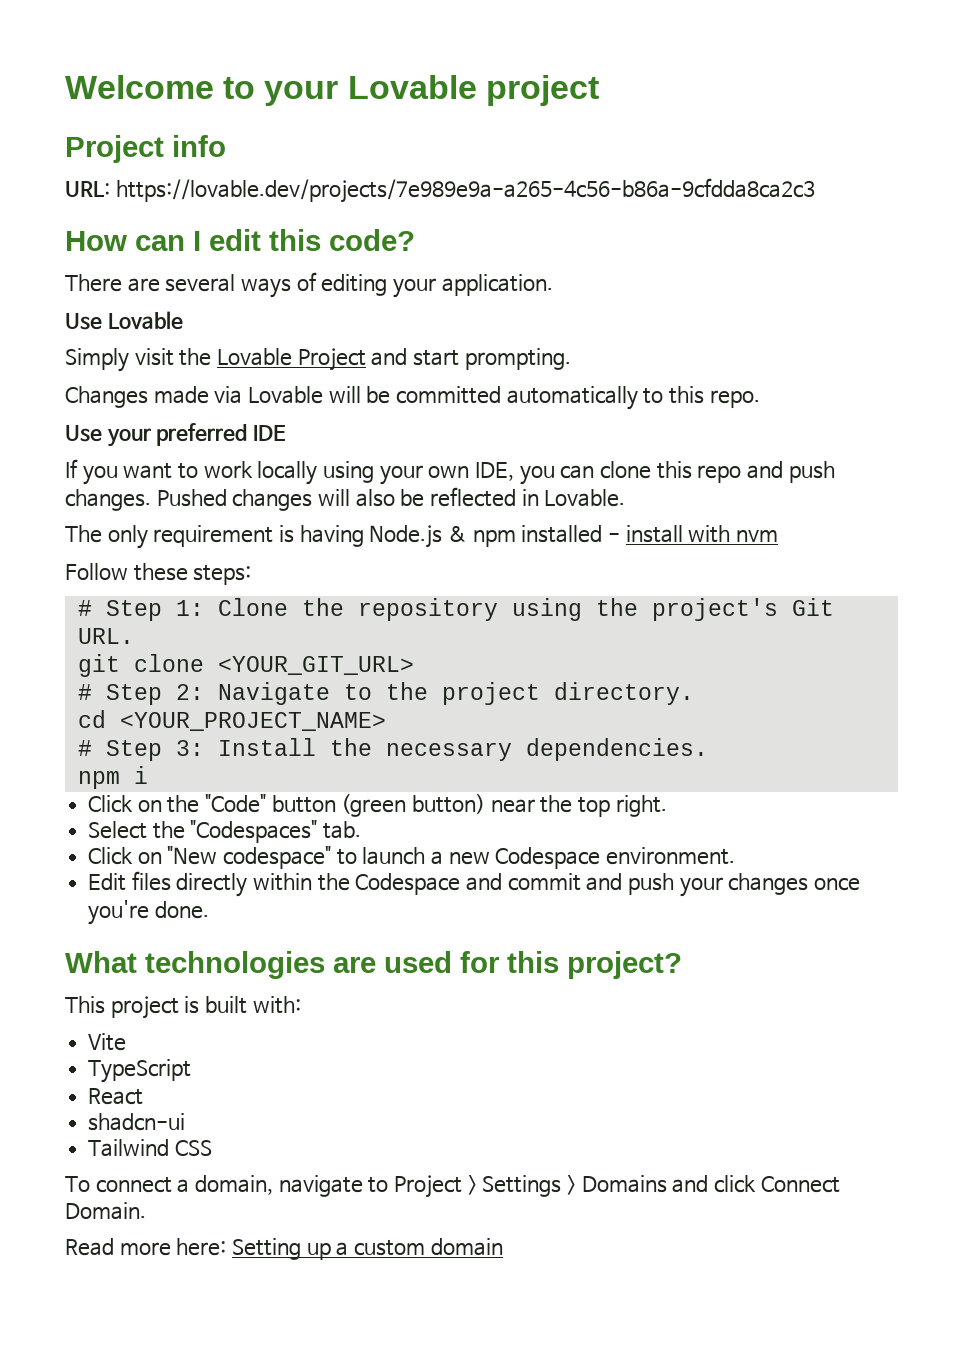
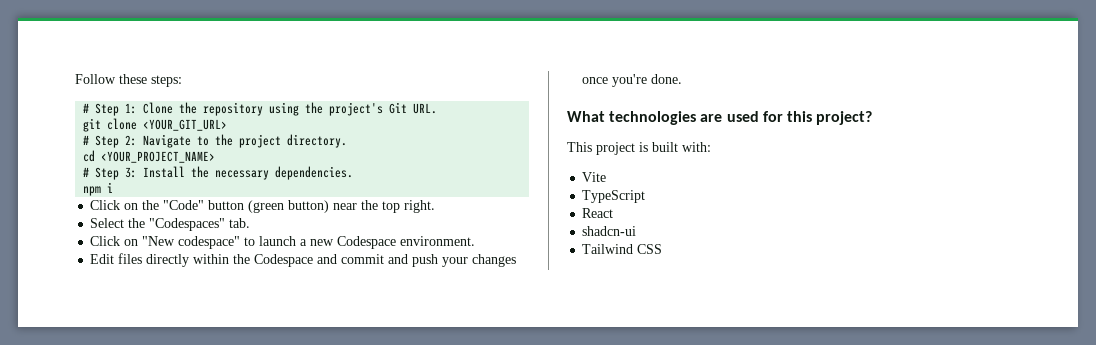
- Welcome to your Lovable project
- Project info
- URL: https://lovable.dev/projects/7e989e9a-a265-4c56-b86a-9cfdda8ca2c3
- How can I edit this code?
- There are several ways of editing your application.
- Use Lovable
- Simply visit the Lovable Project and start prompting.
- Changes made via Lovable will be committed automatically to this repo.
- Use your preferred IDE
- If you want to work locally using your own IDE, you can clone this repo and push changes. Pushed changes will also be reflected in Lovable.
- The only requirement is having Node.js & npm installed - install with nvm
- To connect a domain, navigate to Project > Settings > Domains and click Connect Domain.
- Read more here: Setting up a custom domain

